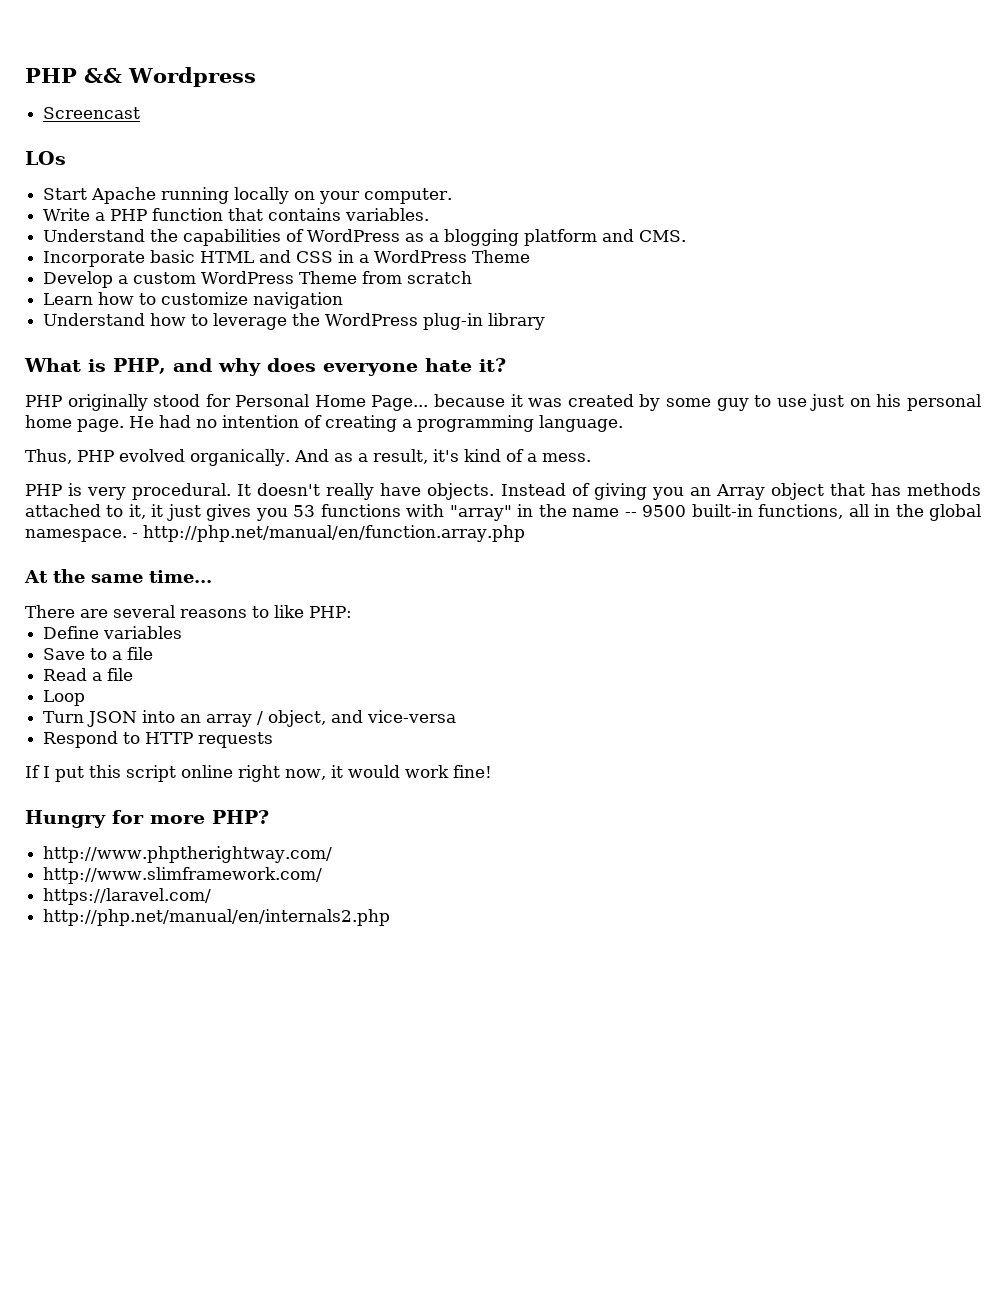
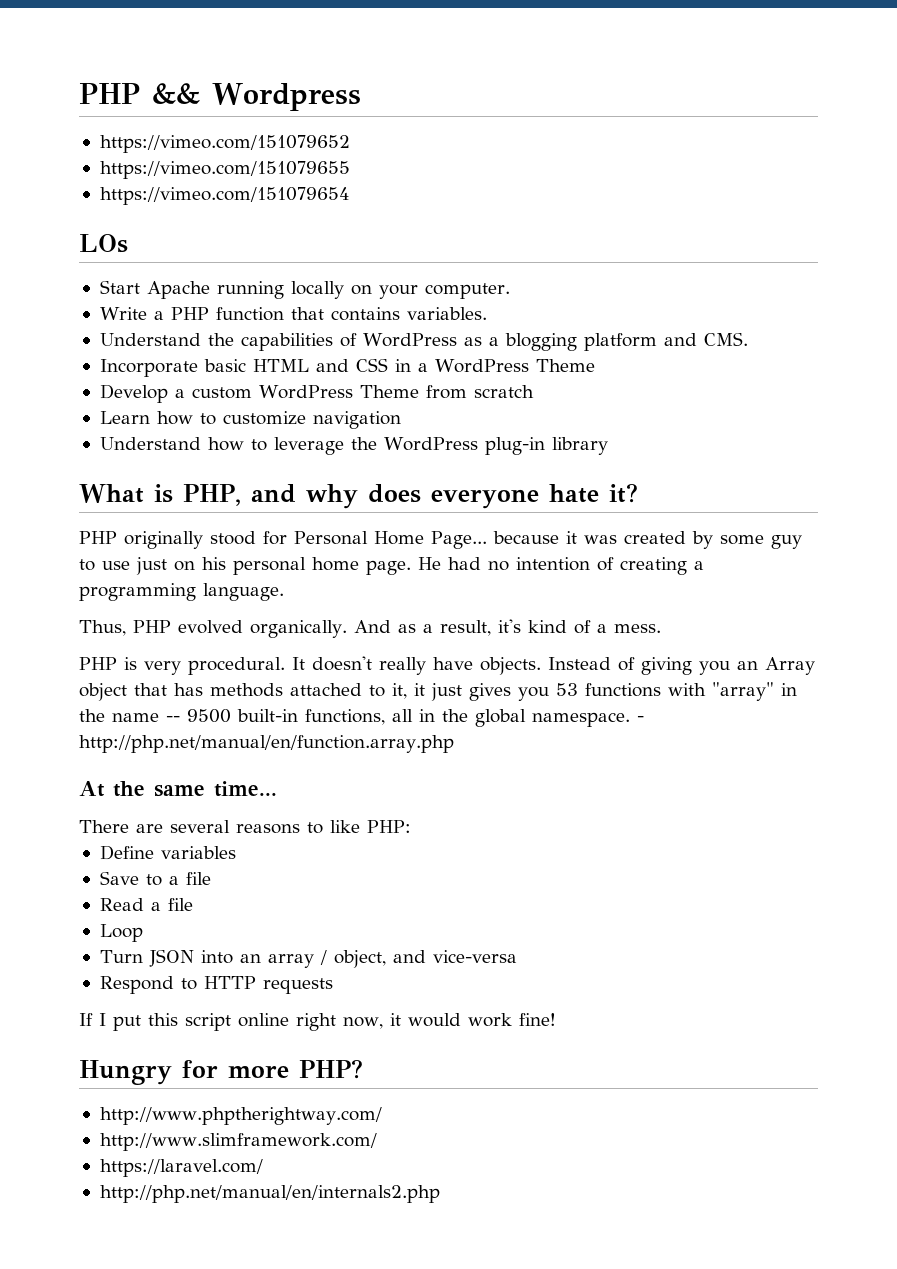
- Screencast
+ https://vimeo.com/151079652
+ https://vimeo.com/151079655
+ https://vimeo.com/151079654

